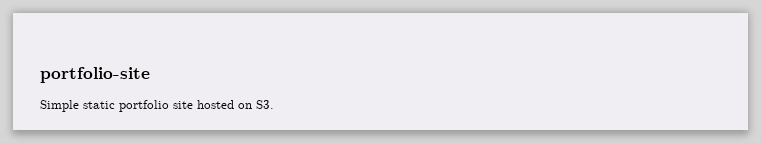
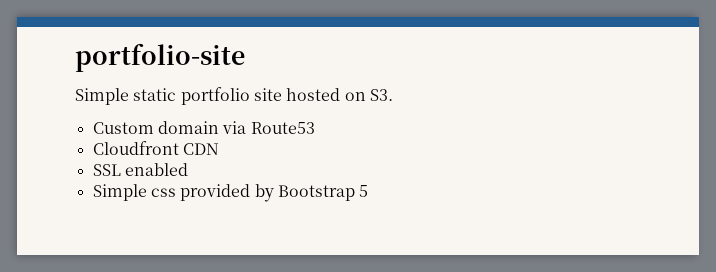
+ Custom domain via Route53
+ Cloudfront CDN
+ SSL enabled
+ Simple css provided by Bootstrap 5

